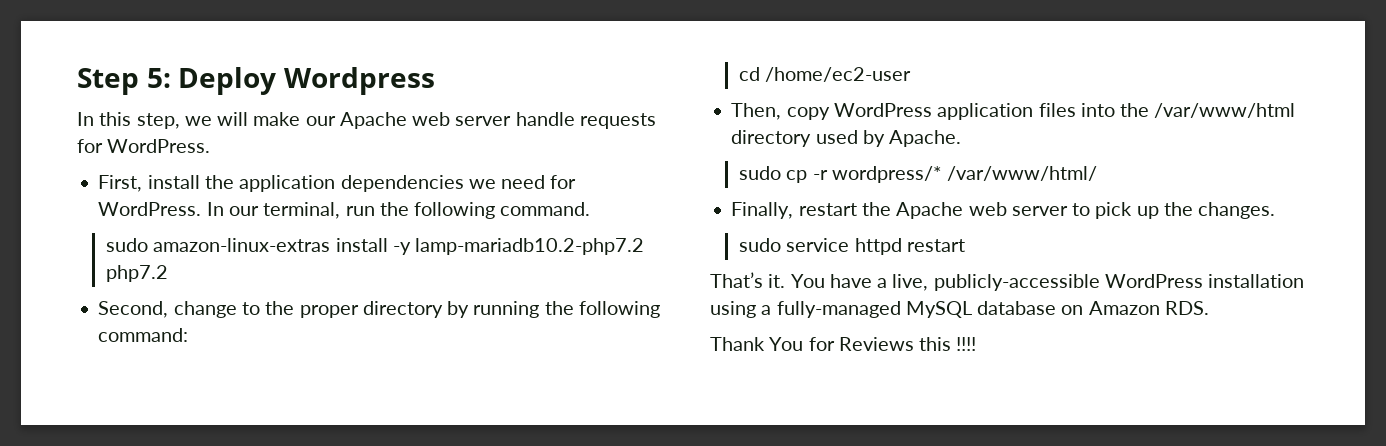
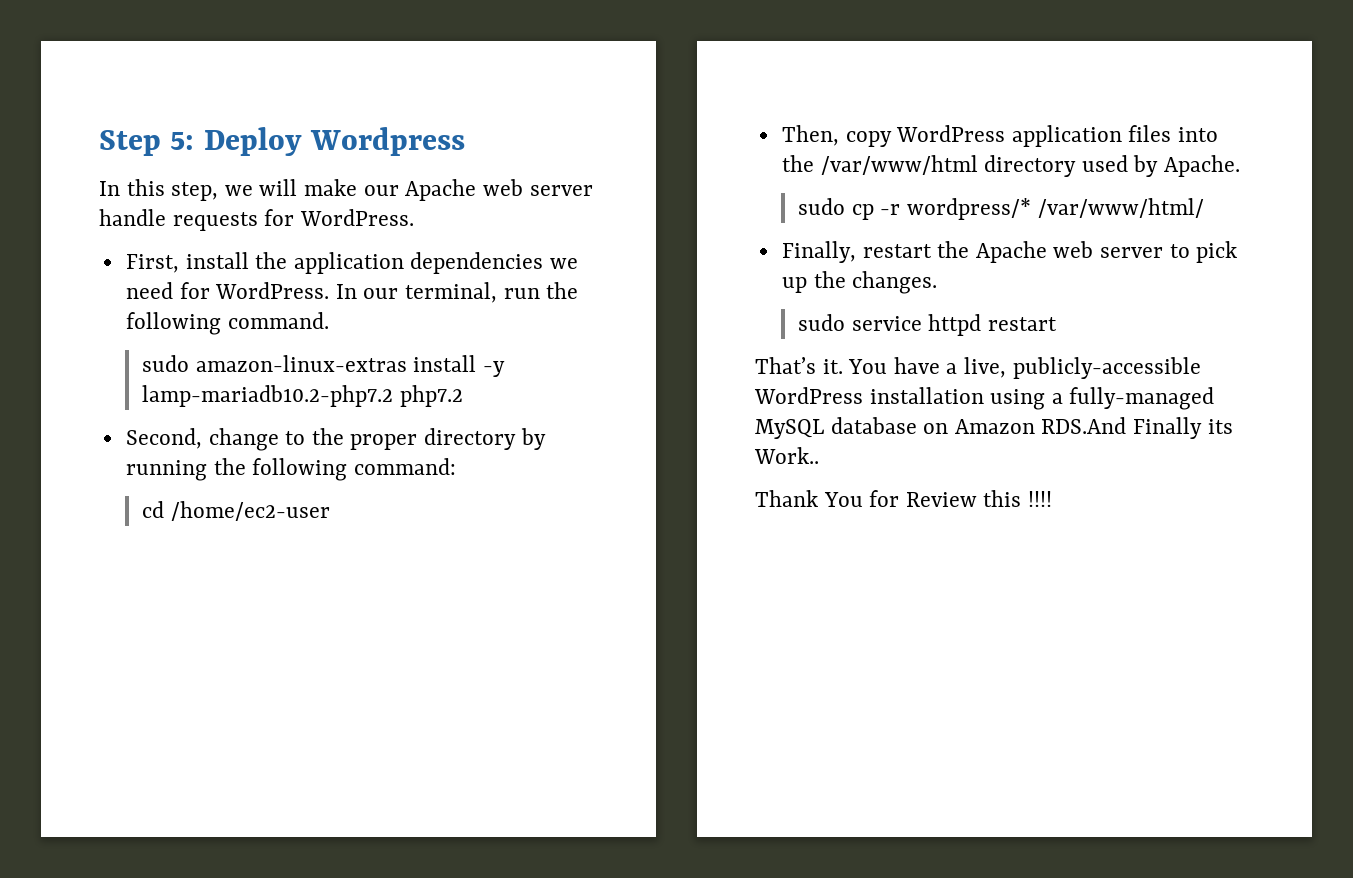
- You have a live, publicly-accessible WordPress installation using a fully-managed MySQL database on Amazon RDS.
+ You have a live, publicly-accessible WordPress installation using a fully-managed MySQL database on Amazon RDS.And Finally its Work..
- Thank You for Reviews this !!!!
+ Thank You for Review this !!!!

